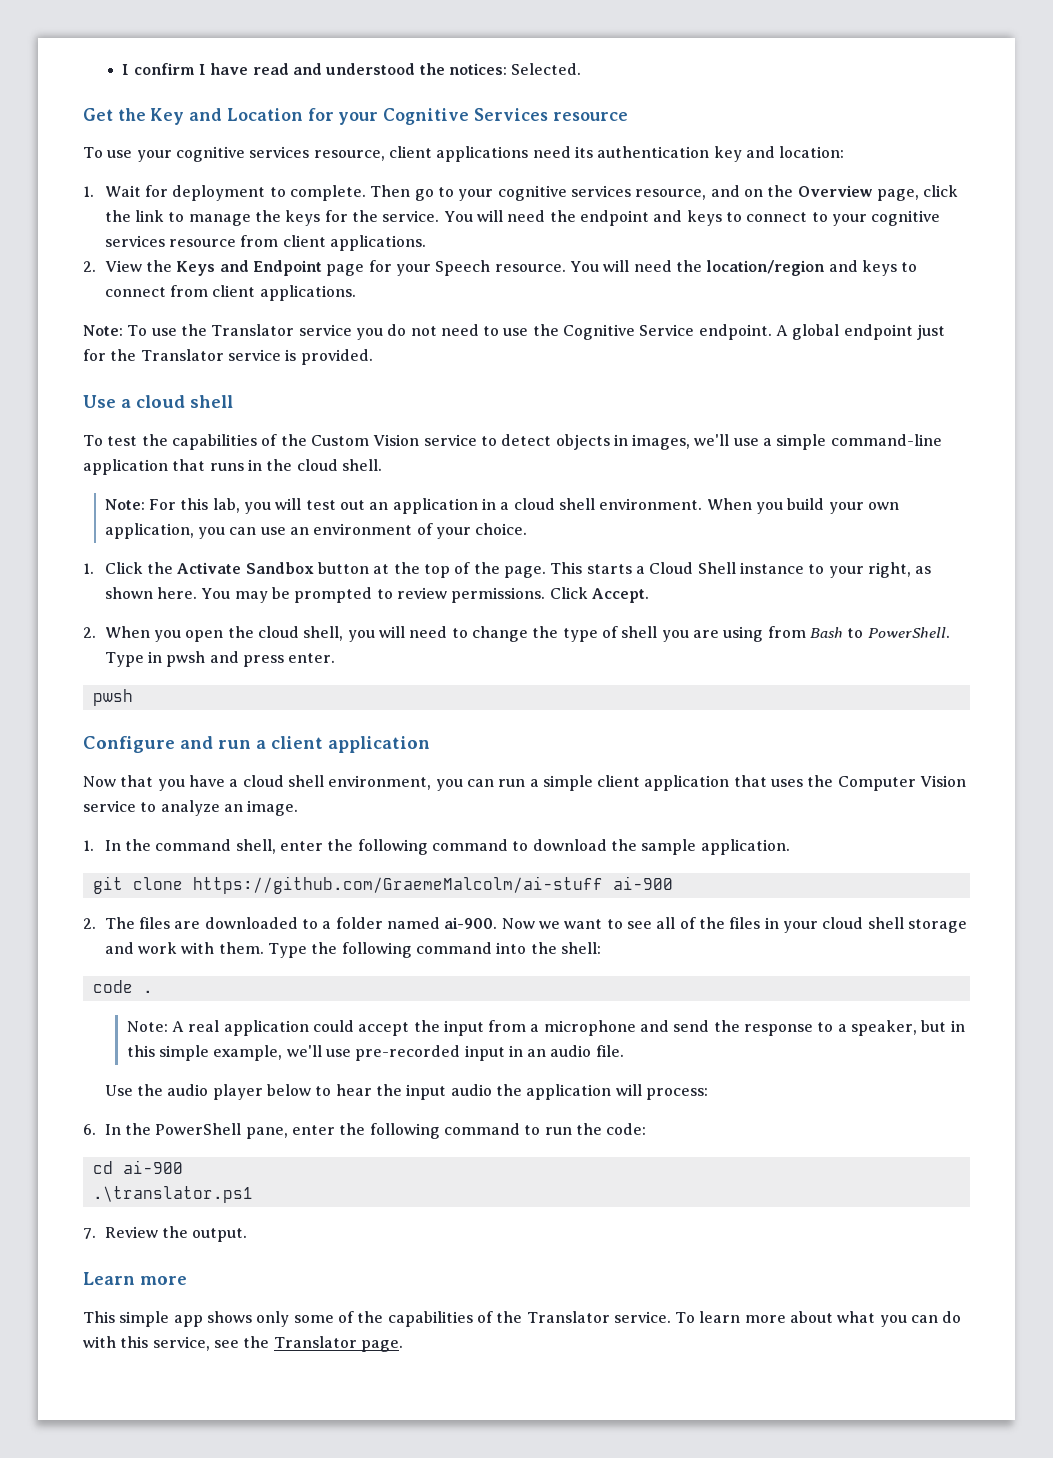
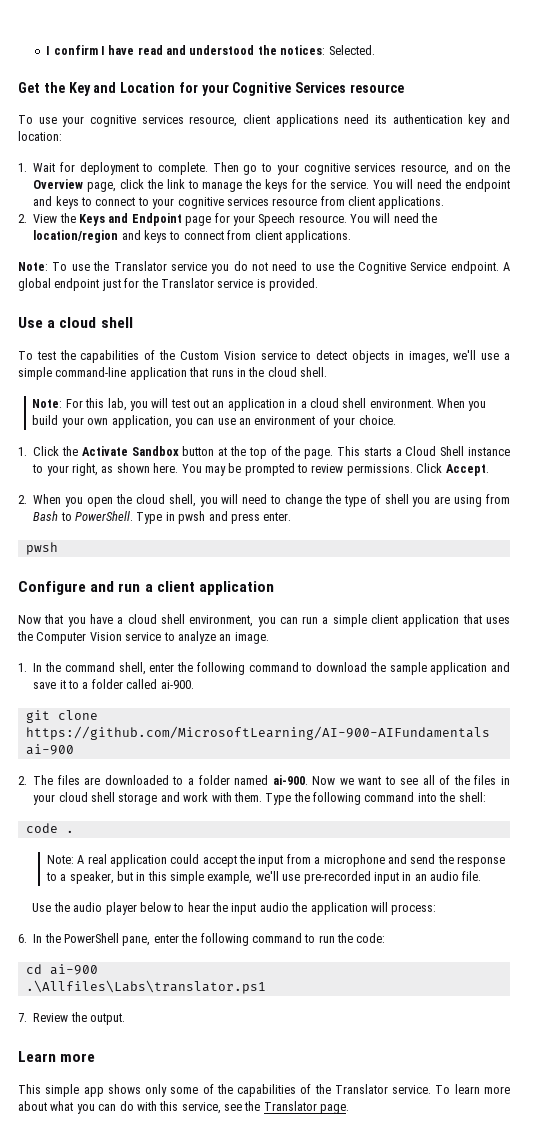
- 1. In the command shell, enter the following command to download the sample application.
+ 1. In the command shell, enter the following command to download the sample application and save it to a folder called ai-900.
- git clone https://github.com/GraemeMalcolm/ai-stuff ai-900
+ git clone https://github.com/MicrosoftLearning/AI-900-AIFundamentals ai-900
- .\translator.ps1
+ .\Allfiles\Labs\translator.ps1

